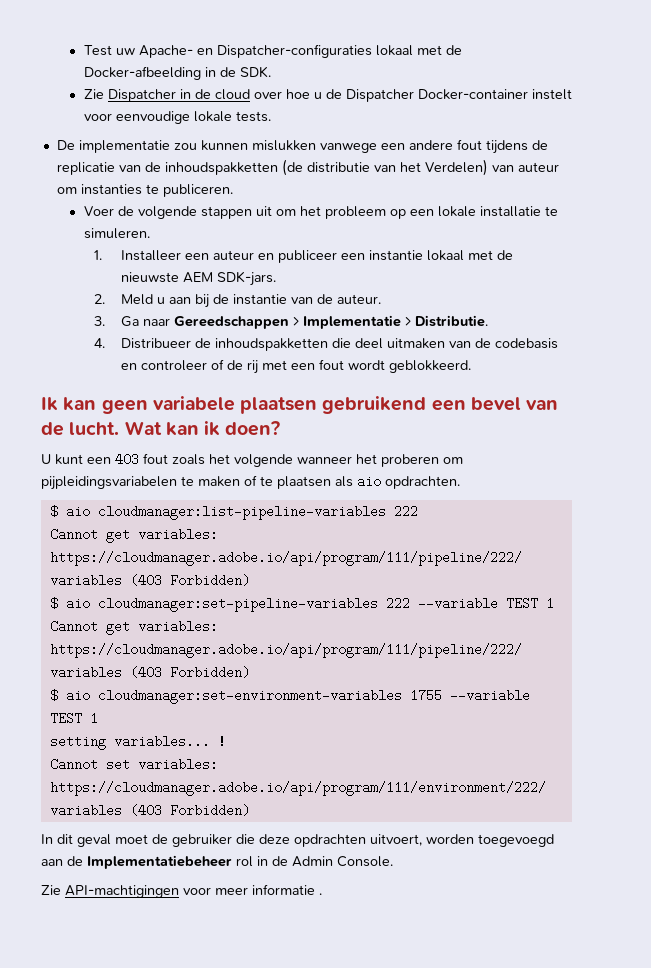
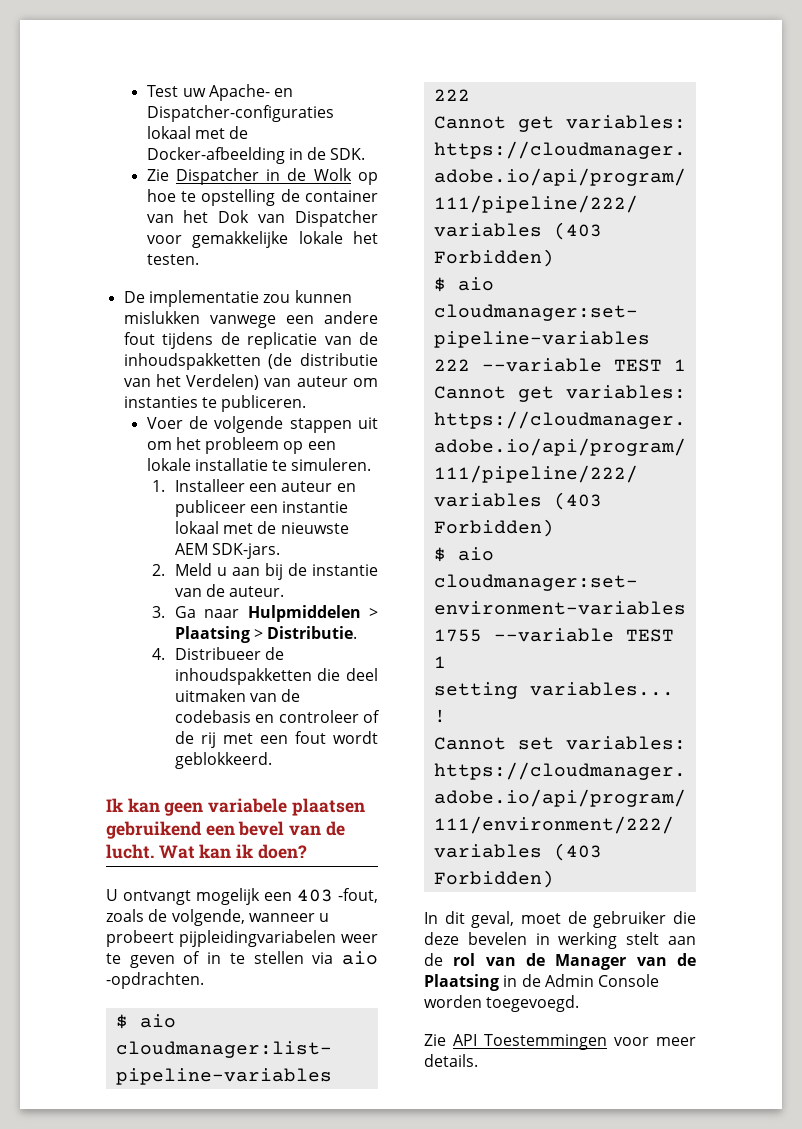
- Zie Dispatcher in de cloud over hoe u de Dispatcher Docker-container instelt voor eenvoudige lokale tests.
+ Zie Dispatcher in de Wolk op hoe te opstelling de container van het Dok van Dispatcher voor gemakkelijke lokale het testen.
- 3. Ga naar Gereedschappen > Implementatie > Distributie.
+ 3. Ga naar Hulpmiddelen > Plaatsing > Distributie.
- U kunt een 403 fout zoals het volgende wanneer het proberen om pijpleidingsvariabelen te maken of te plaatsen als aio opdrachten.
+ U ontvangt mogelijk een 403 -fout, zoals de volgende, wanneer u probeert pijpleidingvariabelen weer te geven of in te stellen via aio -opdrachten.
- In dit geval moet de gebruiker die deze opdrachten uitvoert, worden toegevoegd aan de Implementatiebeheer rol in de Admin Console.
- Zie API-machtigingen voor meer informatie .
+ In dit geval, moet de gebruiker die deze bevelen in werking stelt aan de rol van de Manager van de Plaatsing in de Admin Console worden toegevoegd.
+ Zie API Toestemmingen voor meer details.

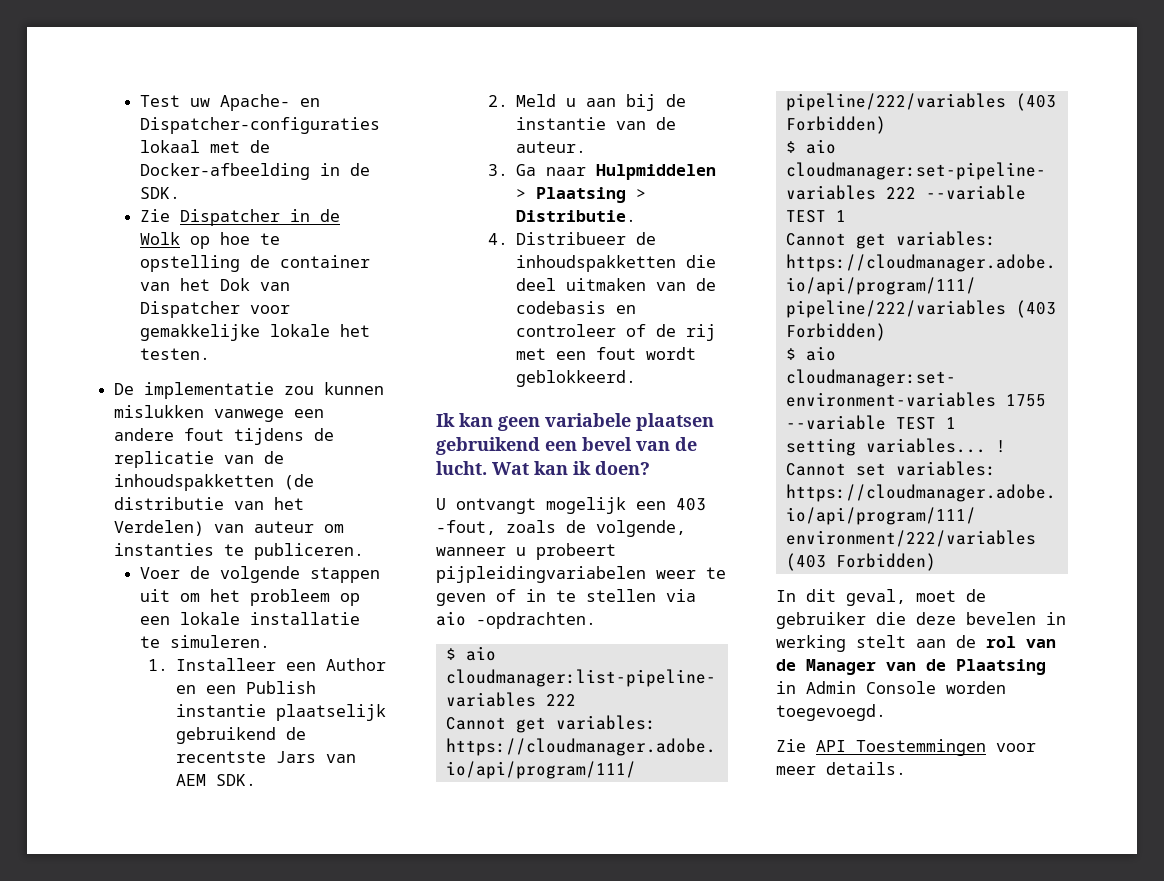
- 1. Installeer een auteur en publiceer een instantie lokaal met de nieuwste AEM SDK-jars.
+ 1. Installeer een Author en een Publish instantie plaatselijk gebruikend de recentste Jars van AEM SDK.
- In dit geval, moet de gebruiker die deze bevelen in werking stelt aan de rol van de Manager van de Plaatsing in de Admin Console worden toegevoegd.
+ In dit geval, moet de gebruiker die deze bevelen in werking stelt aan de rol van de Manager van de Plaatsing in Admin Console worden toegevoegd.

